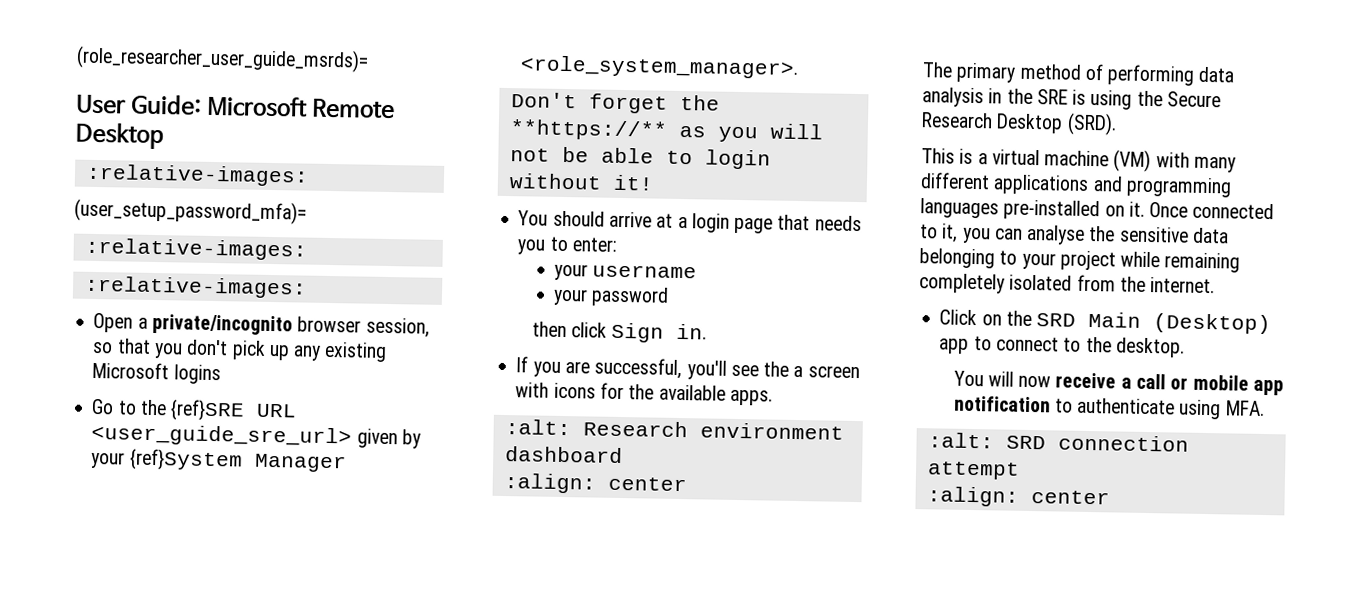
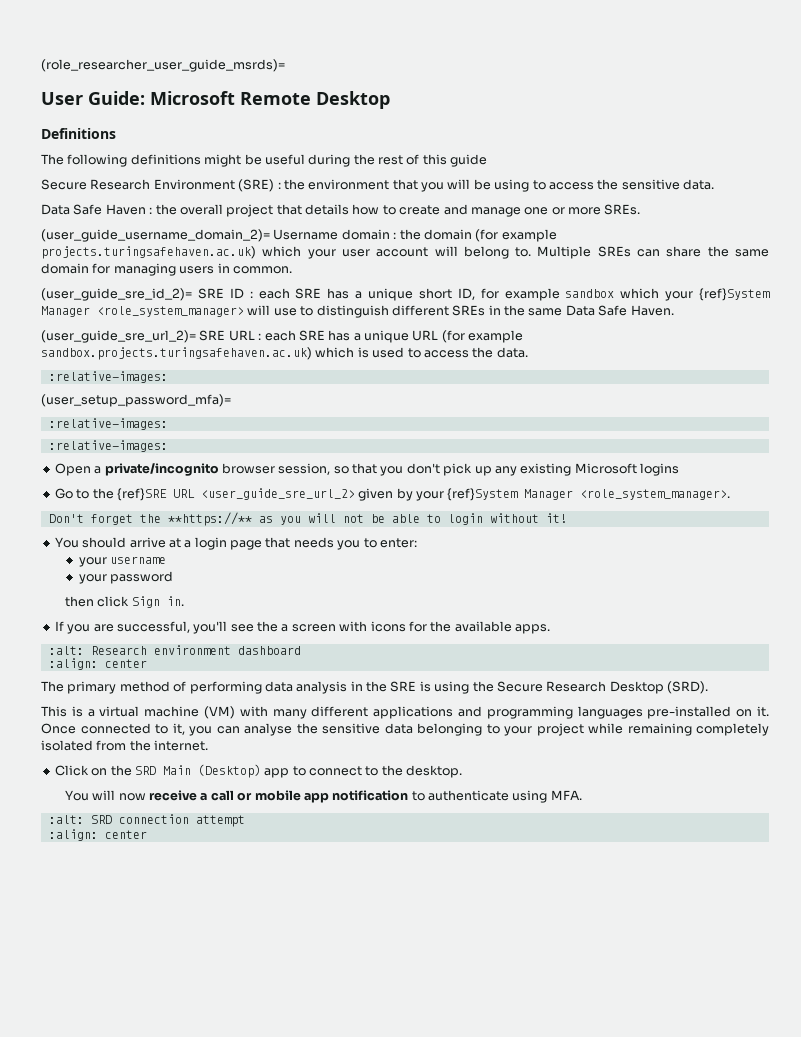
+ Definitions
+ The following definitions might be useful during the rest of this guide
+ Secure Research Environment (SRE) : the environment that you will be using to access the sensitive data.
+ Data Safe Haven : the overall project that details how to create and manage one or more SREs.
+ (user_guide_username_domain_2)= Username domain : the domain (for example projects.turingsafehaven.ac.uk) which your user account will belong to. Multiple SREs can share the same domain for managing users in common.
+ (user_guide_sre_id_2)= SRE ID : each SRE has a unique short ID, for example sandbox which your {ref}System Manager <role_system_manager> will use to distinguish different SREs in the same Data Safe Haven.
+ (user_guide_sre_url_2)= SRE URL : each SRE has a unique URL (for example sandbox.projects.turingsafehaven.ac.uk) which is used to access the data.
- Go to the {ref}SRE URL <user_guide_sre_url> given by your {ref}System Manager <role_system_manager>.
+ Go to the {ref}SRE URL <user_guide_sre_url_2> given by your {ref}System Manager <role_system_manager>.

